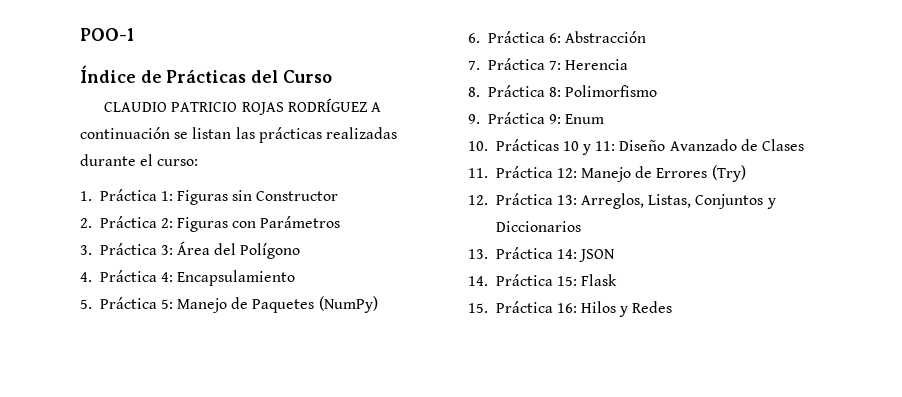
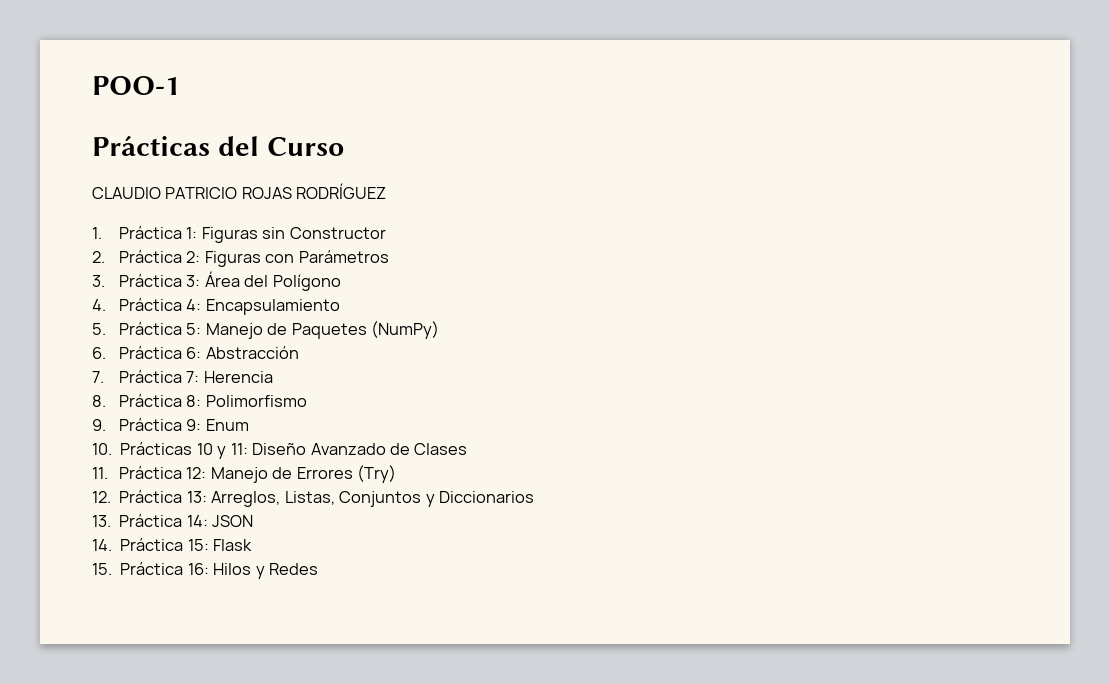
- Índice de Prácticas del Curso
+ Prácticas del Curso
- CLAUDIO PATRICIO ROJAS RODRÍGUEZ A continuación se listan las prácticas realizadas durante el curso:
+ CLAUDIO PATRICIO ROJAS RODRÍGUEZ

